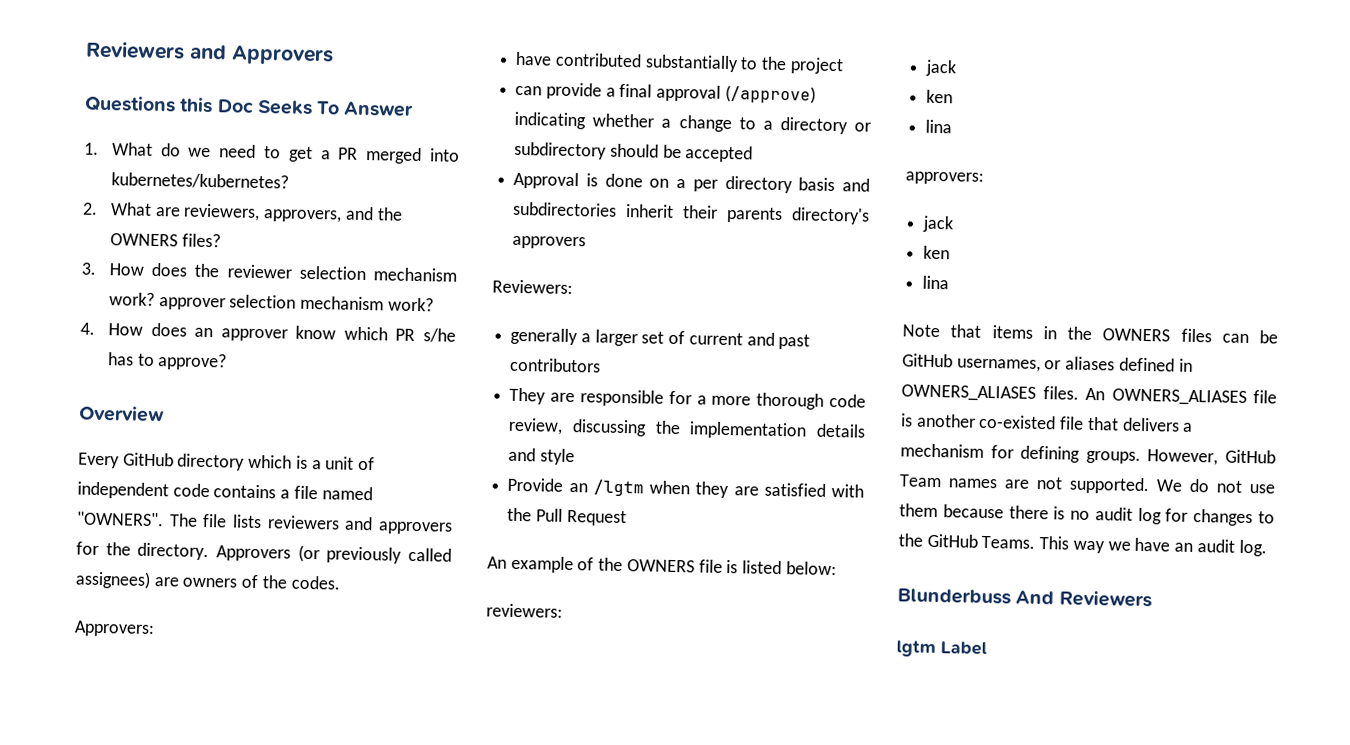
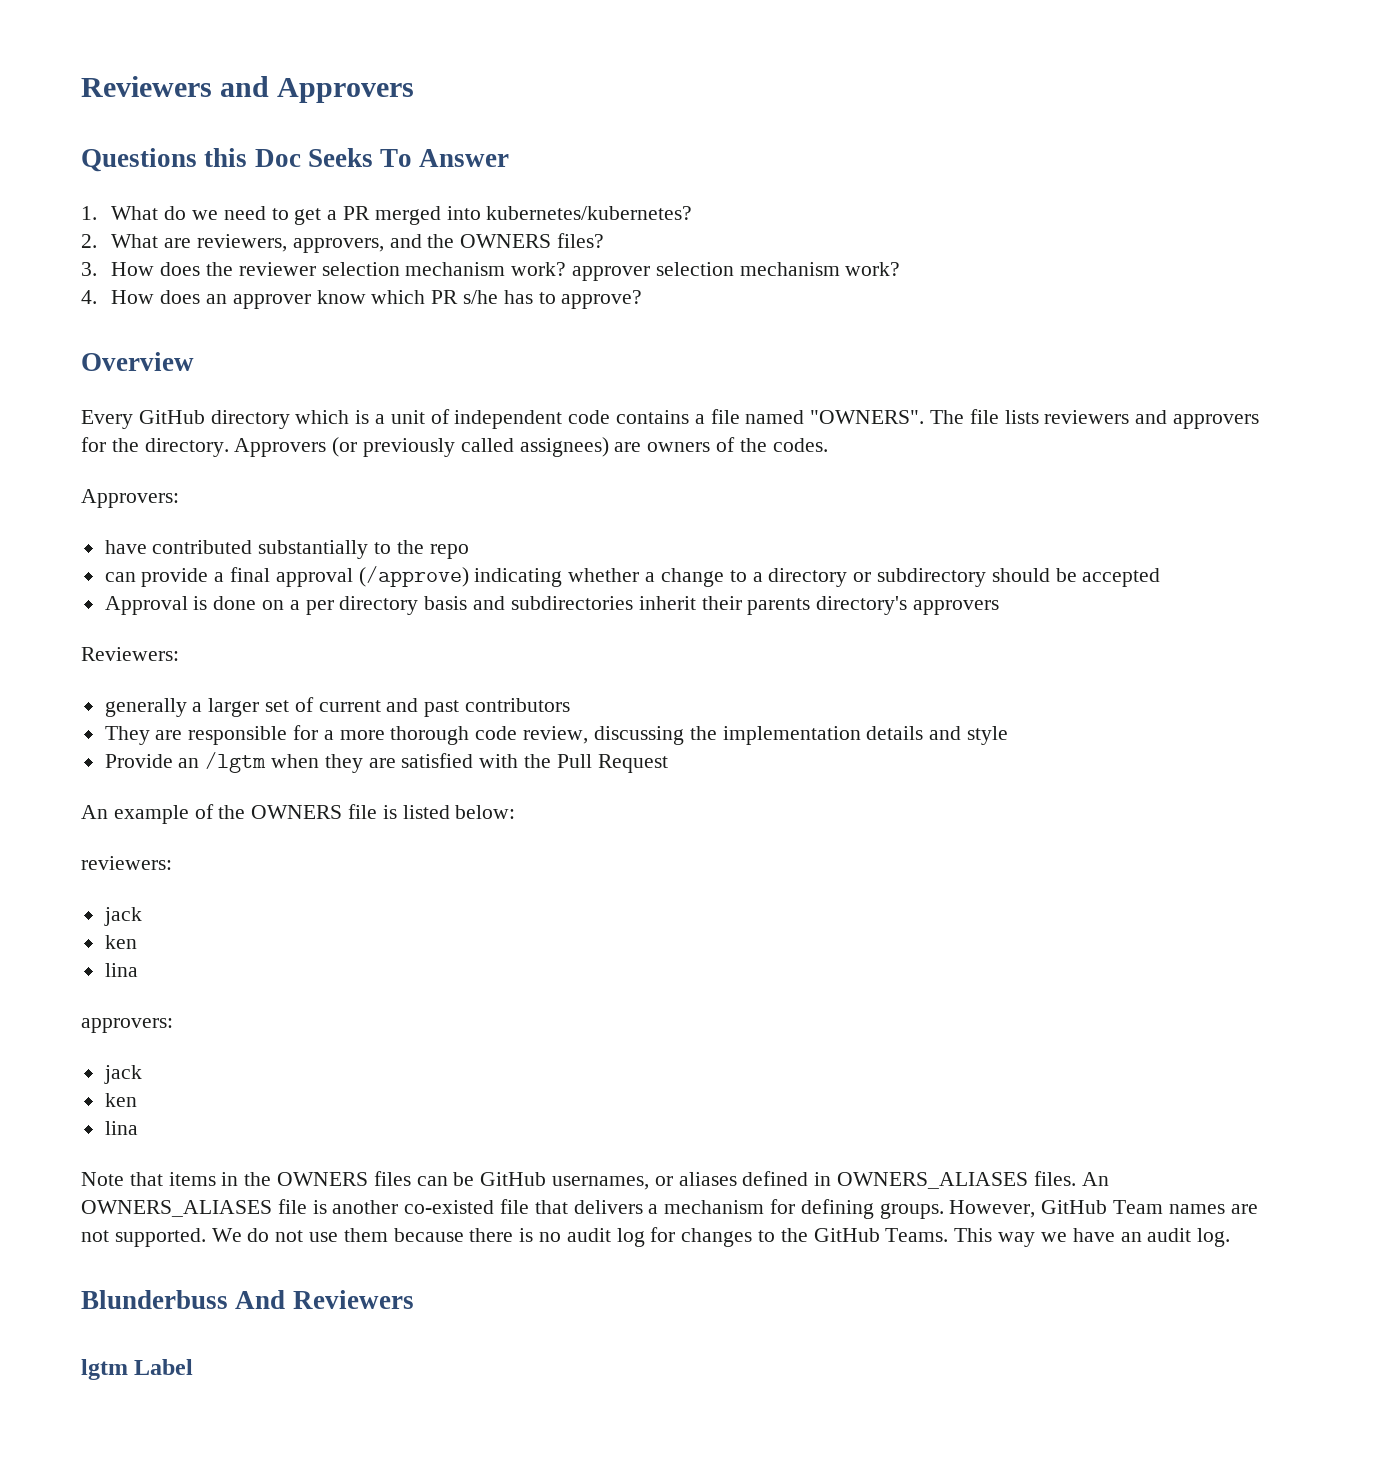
- have contributed substantially to the project
+ have contributed substantially to the repo

